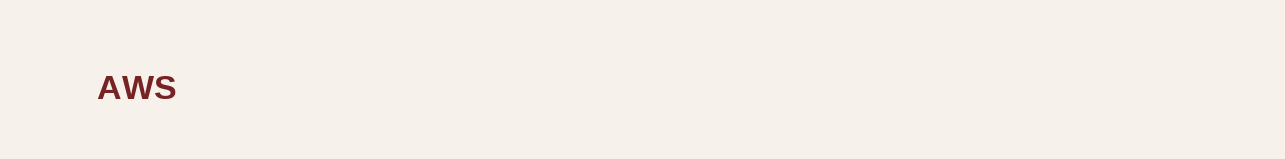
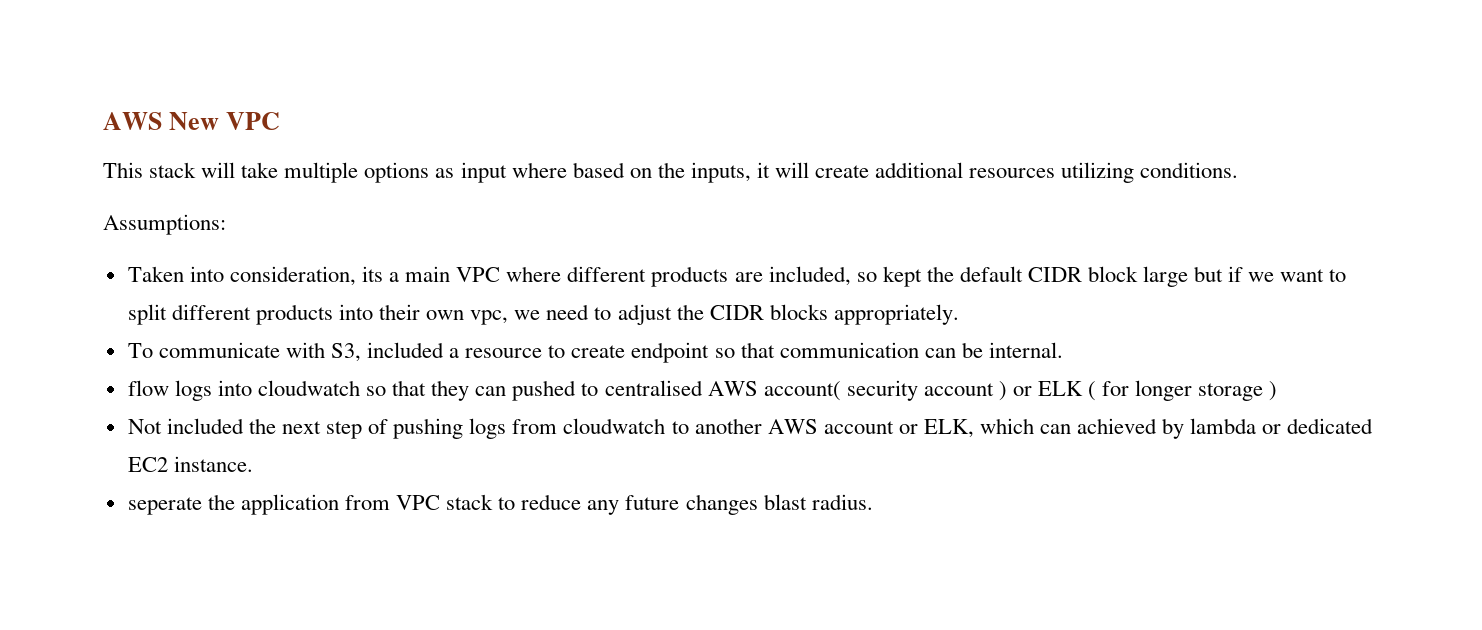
- AWS
+ AWS New VPC
+ This stack will take multiple options as input where based on the inputs, it will create additional resources utilizing conditions.
+ Assumptions:
+ Taken into consideration, its a main VPC where different products are included, so kept the default CIDR block large but if we want to split different products into their own vpc, we need to adjust the CIDR blocks appropriately.
+ To communicate with S3, included a resource to create endpoint so that communication can be internal.
+ flow logs into cloudwatch so that they can pushed to centralised AWS account( security account ) or ELK ( for longer storage )
+ Not included the next step of pushing logs from cloudwatch to another AWS account or ELK, which can achieved by lambda or dedicated EC2 instance.
+ seperate the application from VPC stack to reduce any future changes blast radius.

